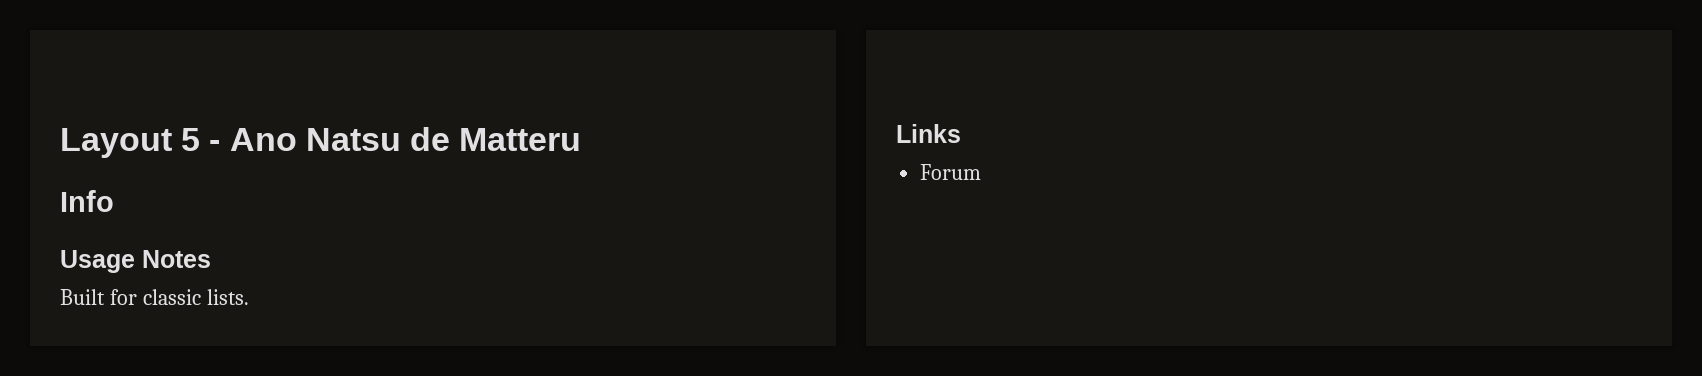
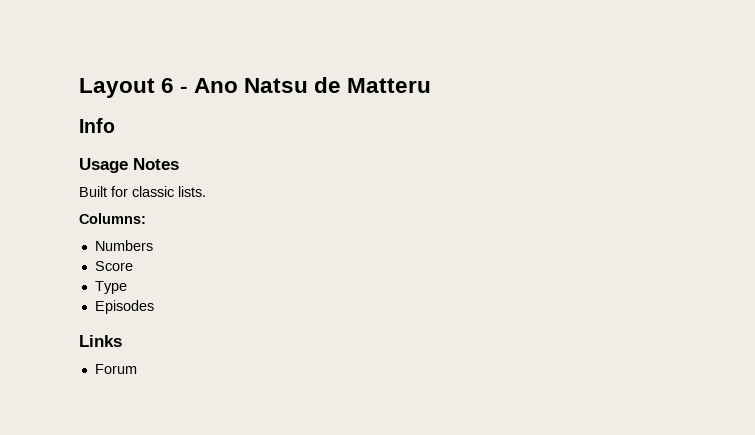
- Layout 5 - Ano Natsu de Matteru
+ Layout 6 - Ano Natsu de Matteru
+ Columns:
+ Numbers
+ Score
+ Type
+ Episodes

